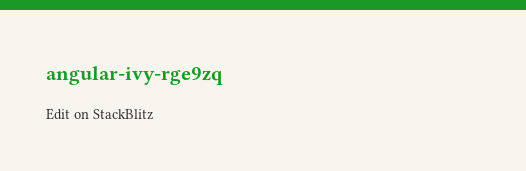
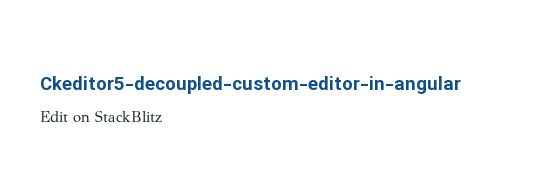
- angular-ivy-rge9zq
+ Ckeditor5-decoupled-custom-editor-in-angular

